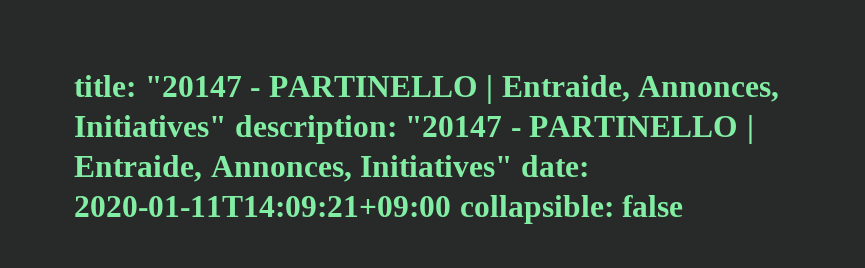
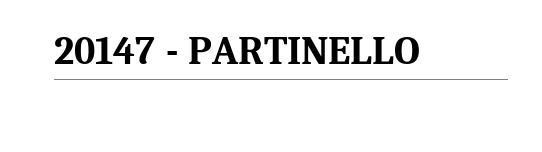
- title: "20147 - PARTINELLO | Entraide, Annonces, Initiatives" description: "20147 - PARTINELLO | Entraide, Annonces, Initiatives" date: 2020-01-11T14:09:21+09:00 collapsible: false
+ 20147 - PARTINELLO

